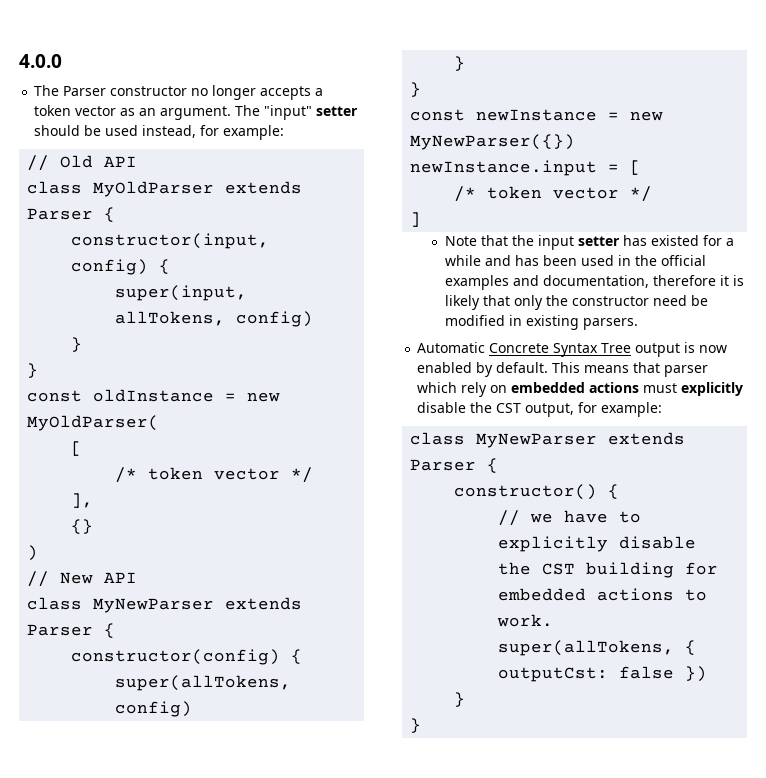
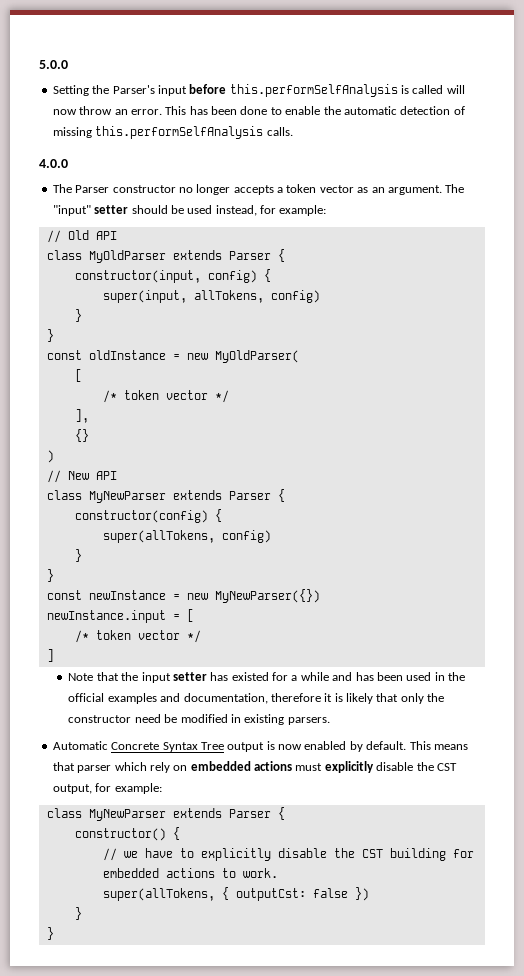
+ 5.0.0
+ Setting the Parser's input before this.performSelfAnalysis is called will now throw an error. This has been done to enable the automatic detection of missing this.performSelfAnalysis calls.

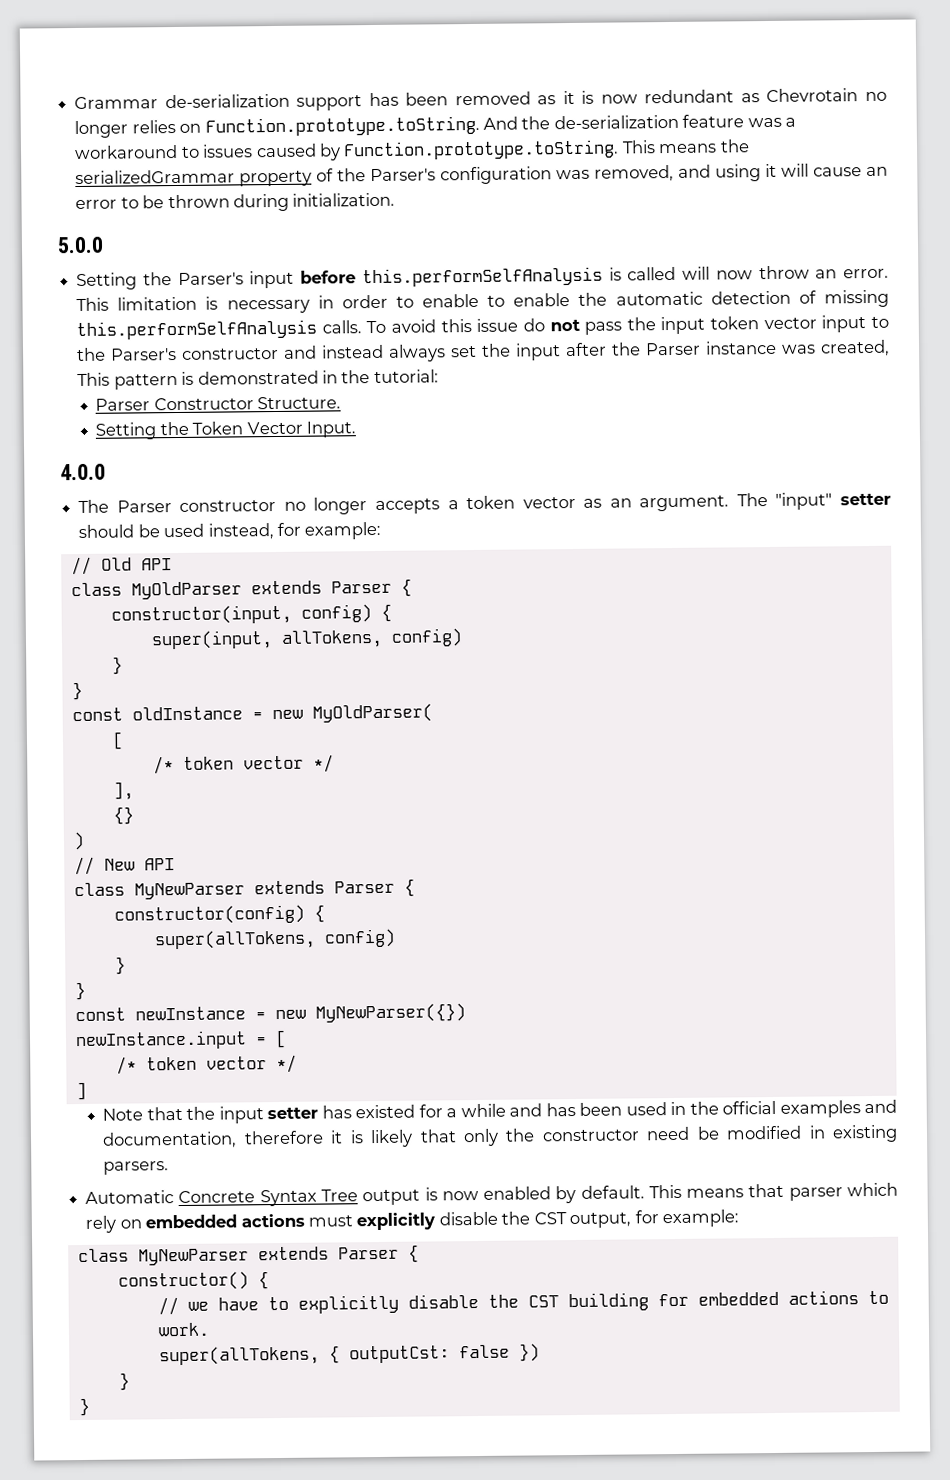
+ Grammar de-serialization support has been removed as it is now redundant as Chevrotain no longer relies on Function.prototype.toString. And the de-serialization feature was a workaround to issues caused by Function.prototype.toString. This means the serializedGrammar property of the Parser's configuration was removed, and using it will cause an error to be thrown during initialization.
- This has been done to enable the automatic detection of missing this.performSelfAnalysis calls.
+ This limitation is necessary in order to enable to enable the automatic detection of missing this.performSelfAnalysis calls. To avoid this issue do not pass the input token vector input to the Parser's constructor and instead always set the input after the Parser instance was created, This pattern is demonstrated in the tutorial:
+ Parser Constructor Structure.
+ Setting the Token Vector Input.

